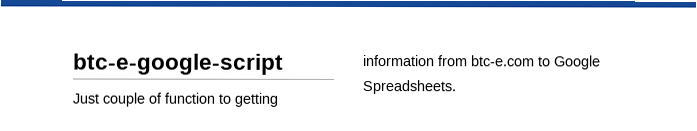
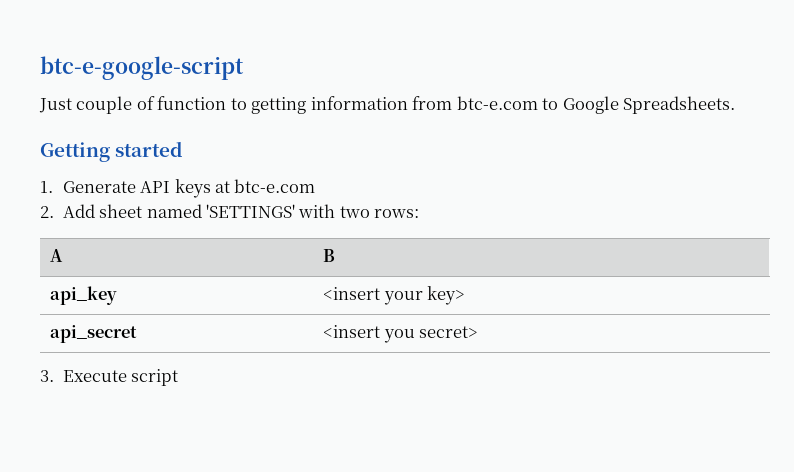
+ Getting started
+ 1. Generate API keys at btc-e.com
+ 2. Add sheet named 'SETTINGS' with two rows:
+ A | B
+ api_key | <insert your key>
+ api_secret | <insert you secret>
+ 3. Execute script

